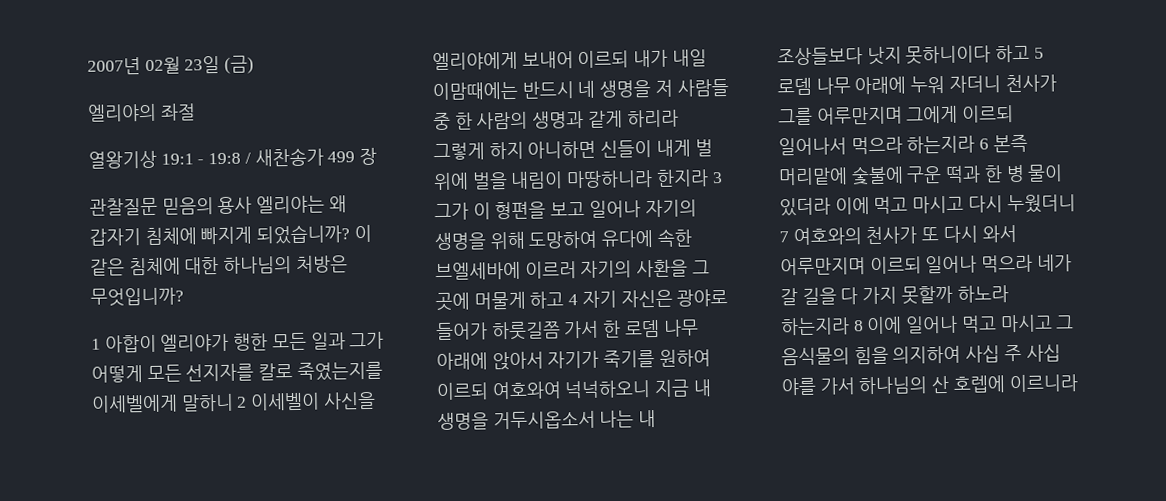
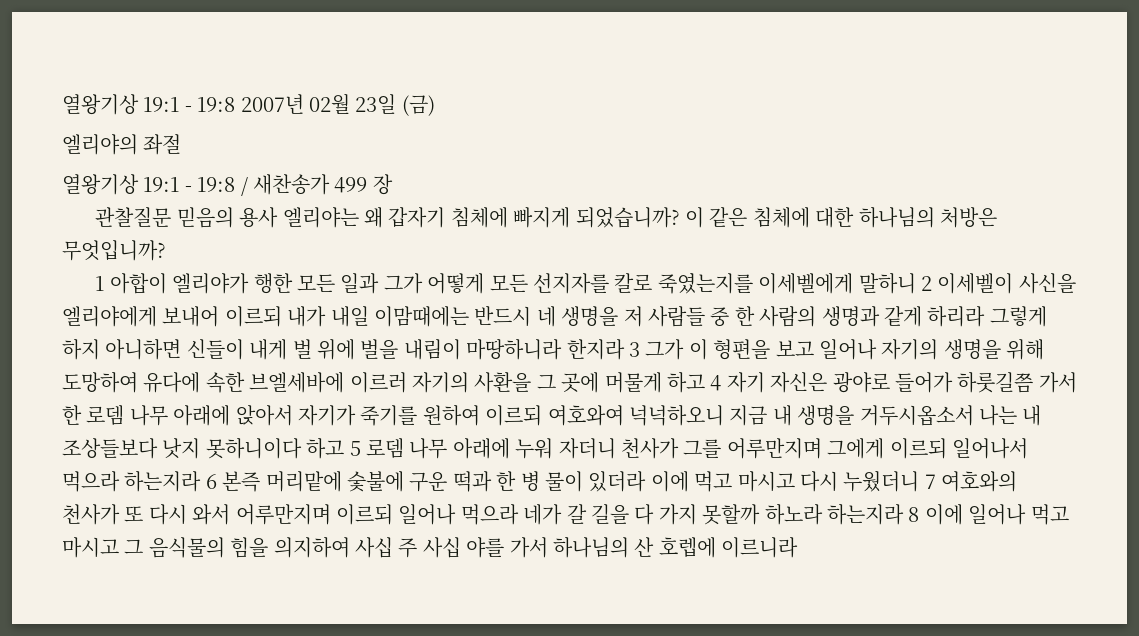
- 2007년 02월 23일 (금)
+ 열왕기상 19:1 - 19:8 2007년 02월 23일 (금)

